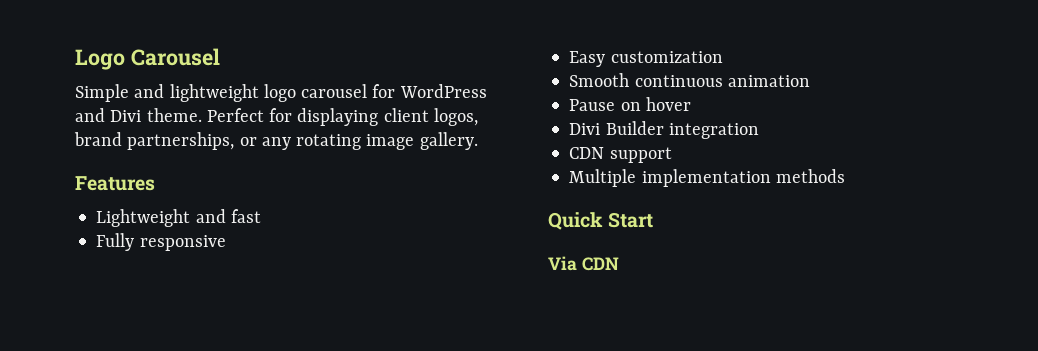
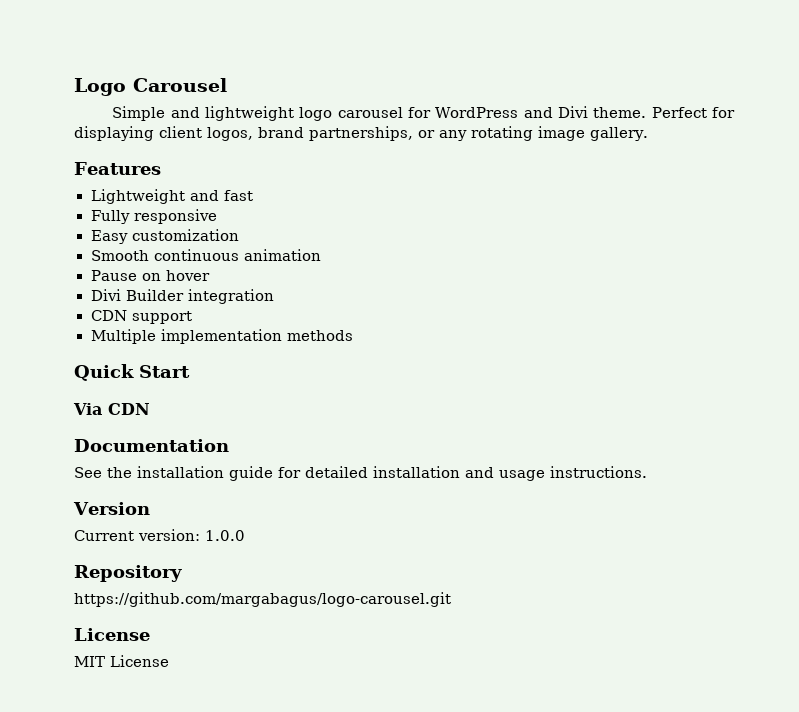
+ Documentation
+ See the installation guide for detailed installation and usage instructions.
+ Version
+ Current version: 1.0.0
+ Repository
+ https://github.com/margabagus/logo-carousel.git
+ License
+ MIT License

